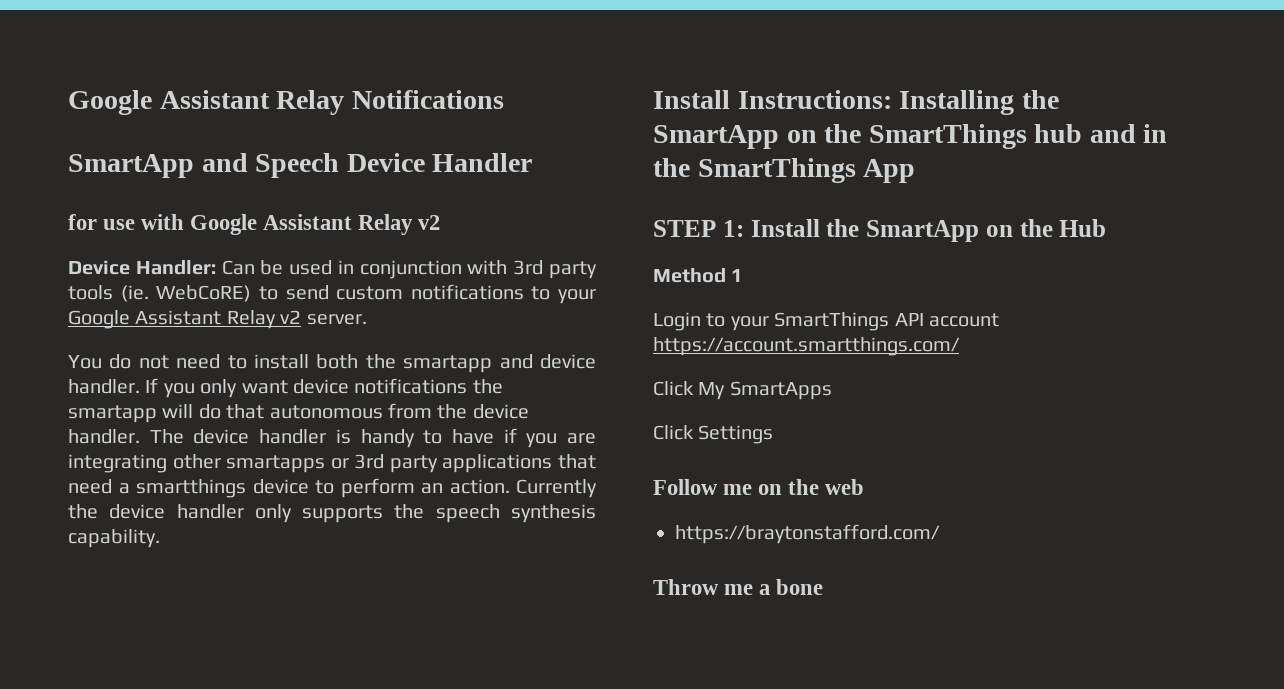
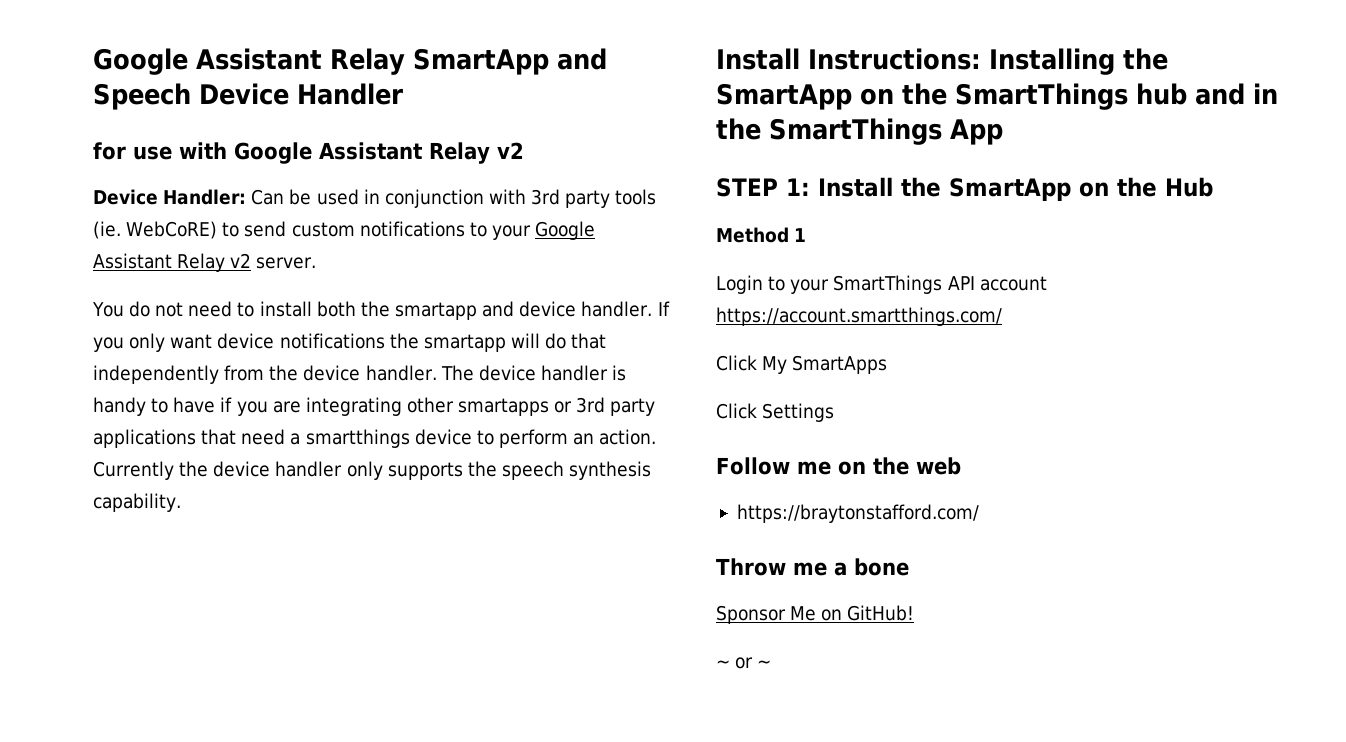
- Google Assistant Relay Notifications
- SmartApp and Speech Device Handler
+ Google Assistant Relay SmartApp and Speech Device Handler
- If you only want device notifications the smartapp will do that autonomous from the device handler.
+ If you only want device notifications the smartapp will do that independently from the device handler.
+ Sponsor Me on GitHub!
+ ~ or ~

